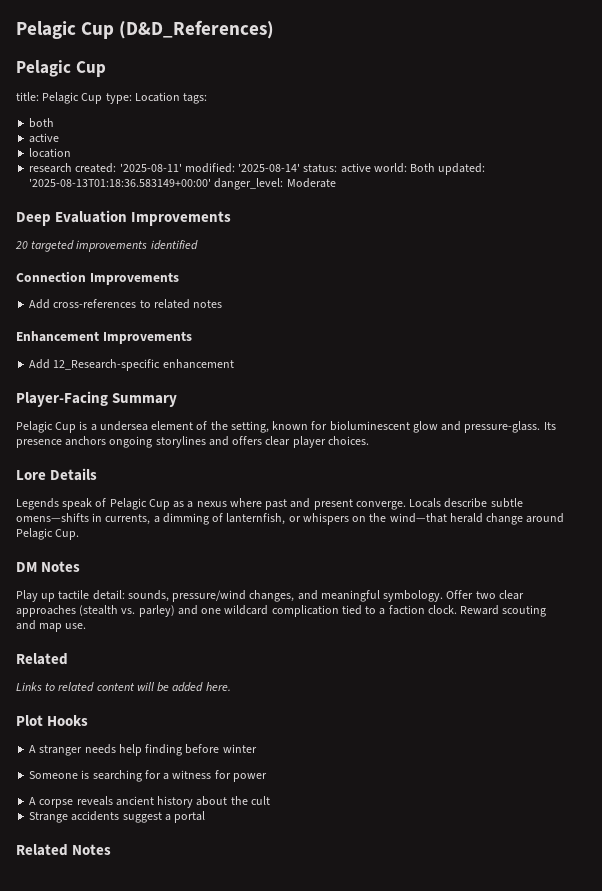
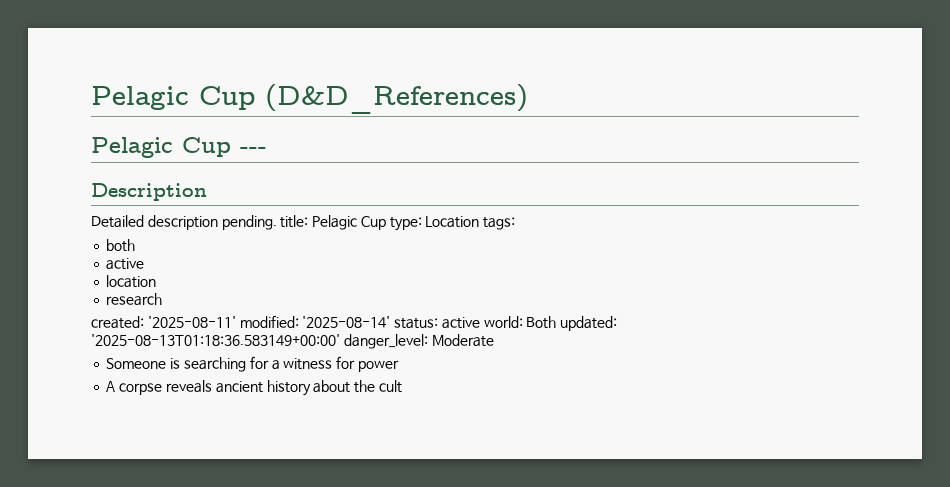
  Pelagic Cup (D&D_References)
- Pelagic Cup
- title: Pelagic Cup type: Location tags:
+ Pelagic Cup ---
+ Description
+ Detailed description pending. title: Pelagic Cup type: Location tags:
- research created: '2025-08-11' modified: '2025-08-14' status: active world: Both updated: '2025-08-13T01:18:36.583149+00:00' danger_level: Moderate
+ research
+ created: '2025-08-11' modified: '2025-08-14' status: active world: Both updated: '2025-08-13T01:18:36.583149+00:00' danger_level: Moderate
- Deep Evaluation Improvements
- 20 targeted improvements identified
- Connection Improvements
- Add cross-references to related notes
- Enhancement Improvements
- Add 12_Research-specific enhancement
- Player-Facing Summary
- Pelagic Cup is a undersea element of the setting, known for bioluminescent glow and pressure-glass. Its presence anchors ongoing storylines and offers clear player choices.
- Lore Details
- Legends speak of Pelagic Cup as a nexus where past and present converge. Locals describe subtle omens—shifts in currents, a dimming of lanternfish, or whispers on the wind—that herald change around Pelagic Cup.
- DM Notes
- Play up tactile detail: sounds, pressure/wind changes, and meaningful symbology. Offer two clear approaches (stealth vs. parley) and one wildcard complication tied to a faction clock. Reward scouting and map use.
- Related
- Links to related content will be added here.
- Plot Hooks
- A stranger needs help finding before winter
- Strange accidents suggest a portal
- Related Notes

